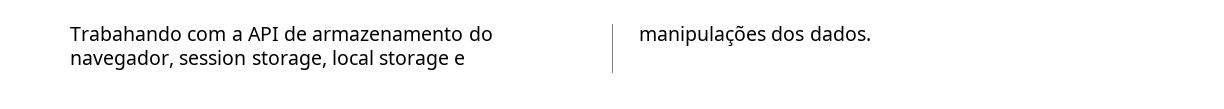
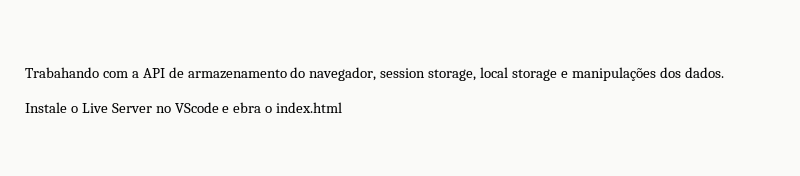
+ Instale o Live Server no VScode e ebra o index.html

